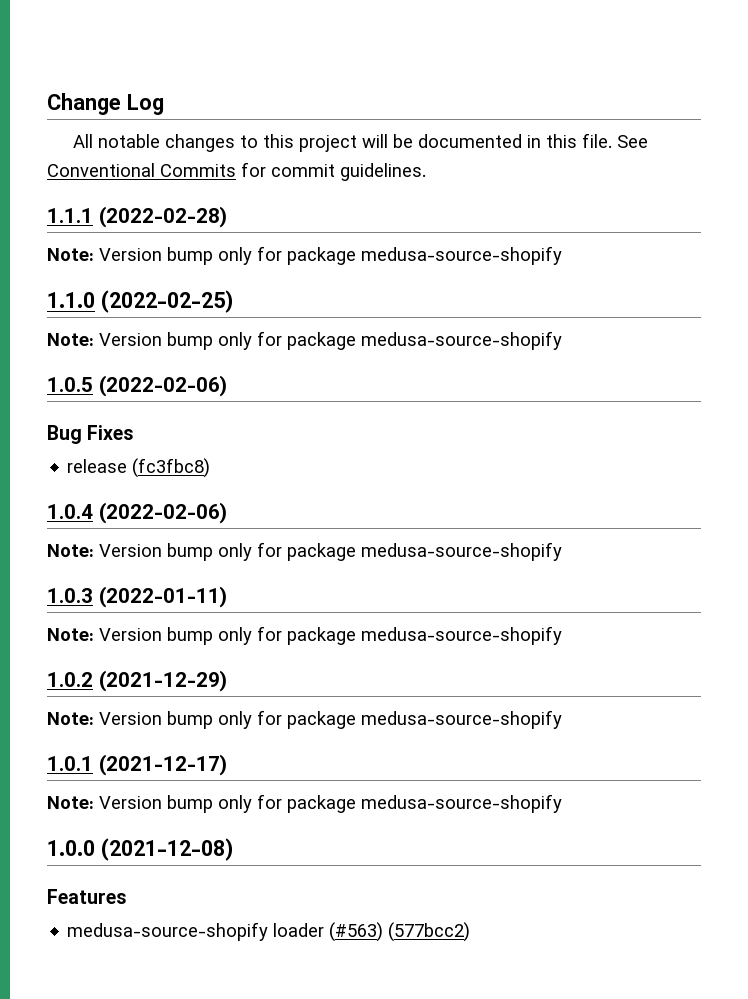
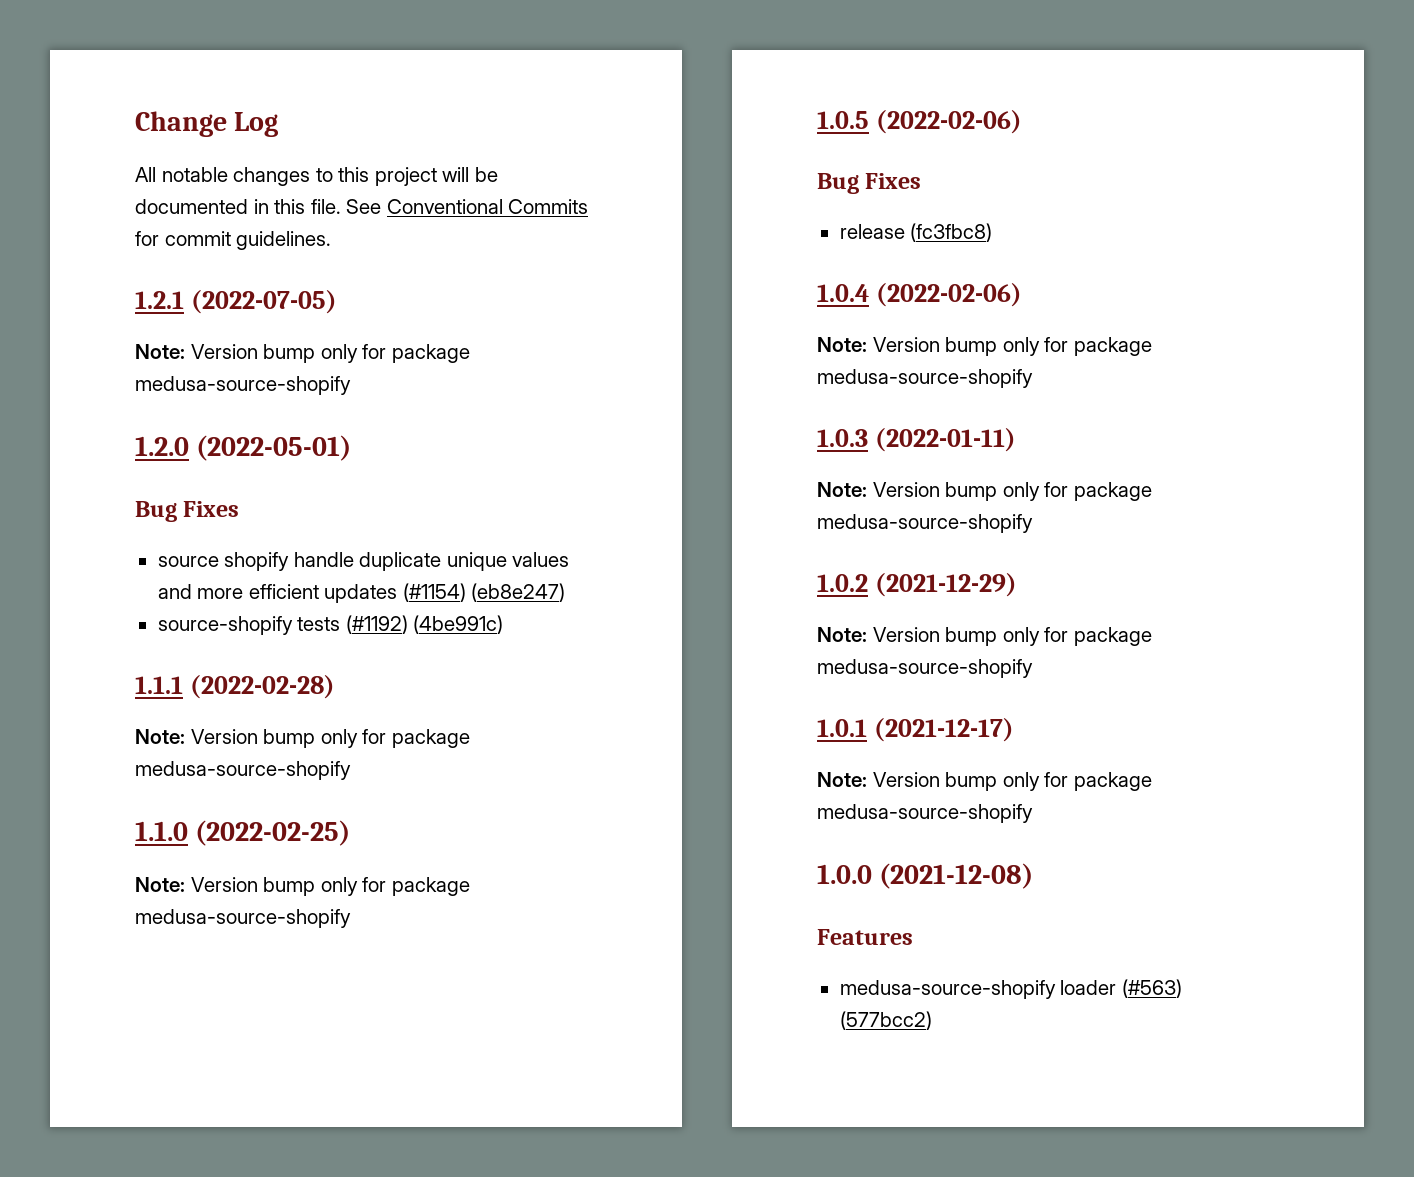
+ 1.2.1 (2022-07-05)
+ Note: Version bump only for package medusa-source-shopify
+ 1.2.0 (2022-05-01)
+ Bug Fixes
+ source shopify handle duplicate unique values and more efficient updates (#1154) (eb8e247)
+ source-shopify tests (#1192) (4be991c)

